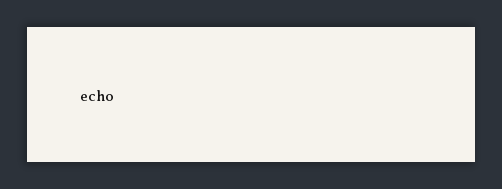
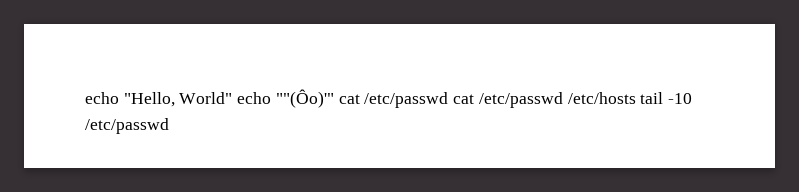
- echo
+ echo "Hello, World" echo ""(Ôo)'" cat /etc/passwd cat /etc/passwd /etc/hosts tail -10 /etc/passwd

